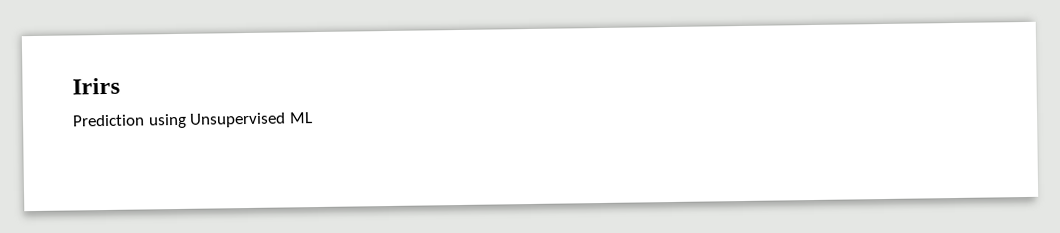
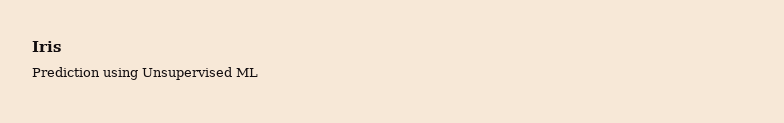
- Irirs
+ Iris

